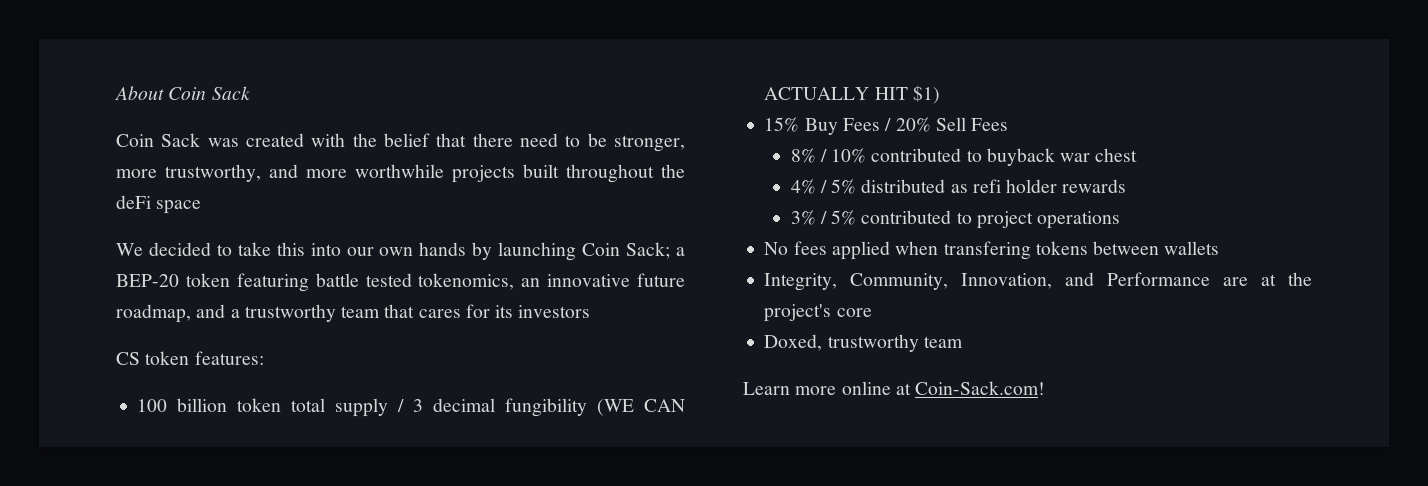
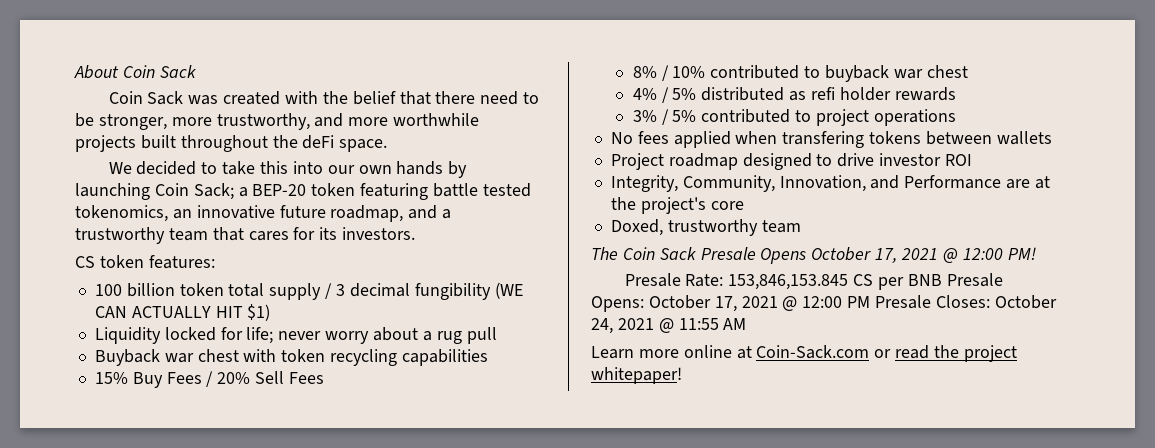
- Coin Sack was created with the belief that there need to be stronger, more trustworthy, and more worthwhile projects built throughout the deFi space
+ Coin Sack was created with the belief that there need to be stronger, more trustworthy, and more worthwhile projects built throughout the deFi space.
- We decided to take this into our own hands by launching Coin Sack; a BEP-20 token featuring battle tested tokenomics, an innovative future roadmap, and a trustworthy team that cares for its investors
+ We decided to take this into our own hands by launching Coin Sack; a BEP-20 token featuring battle tested tokenomics, an innovative future roadmap, and a trustworthy team that cares for its investors.
+ Liquidity locked for life; never worry about a rug pull
+ Buyback war chest with token recycling capabilities
+ Project roadmap designed to drive investor ROI
- Learn more online at Coin-Sack.com!
+ The Coin Sack Presale Opens October 17, 2021 @ 12:00 PM!
+ Presale Rate: 153,846,153.845 CS per BNB Presale Opens: October 17, 2021 @ 12:00 PM Presale Closes: October 24, 2021 @ 11:55 AM
+ Learn more online at Coin-Sack.com or read the project whitepaper!

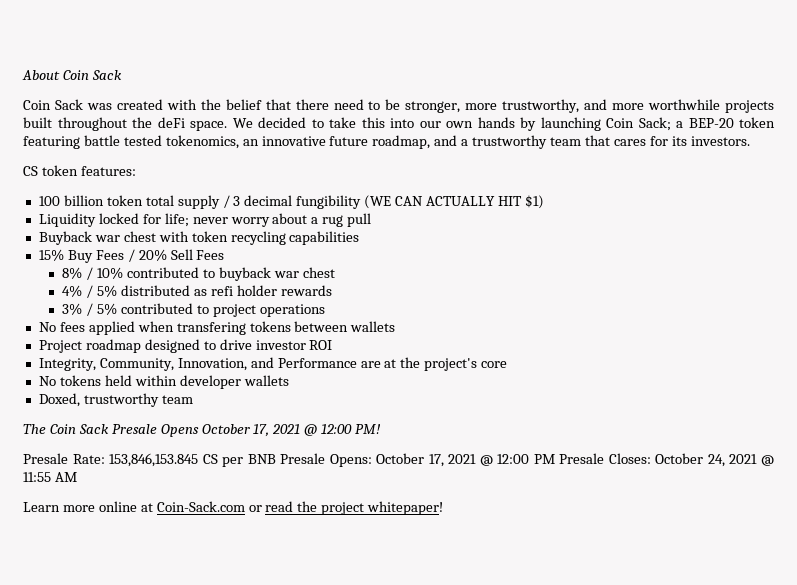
- Coin Sack was created with the belief that there need to be stronger, more trustworthy, and more worthwhile projects built throughout the deFi space.
- We decided to take this into our own hands by launching Coin Sack; a BEP-20 token featuring battle tested tokenomics, an innovative future roadmap, and a trustworthy team that cares for its investors.
+ Coin Sack was created with the belief that there need to be stronger, more trustworthy, and more worthwhile projects built throughout the deFi space. We decided to take this into our own hands by launching Coin Sack; a BEP-20 token featuring battle tested tokenomics, an innovative future roadmap, and a trustworthy team that cares for its investors.
+ No tokens held within developer wallets

